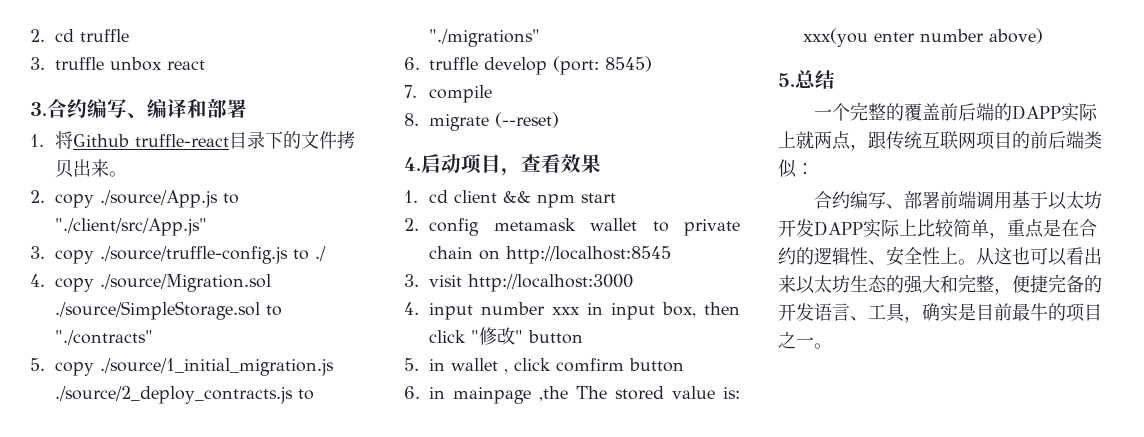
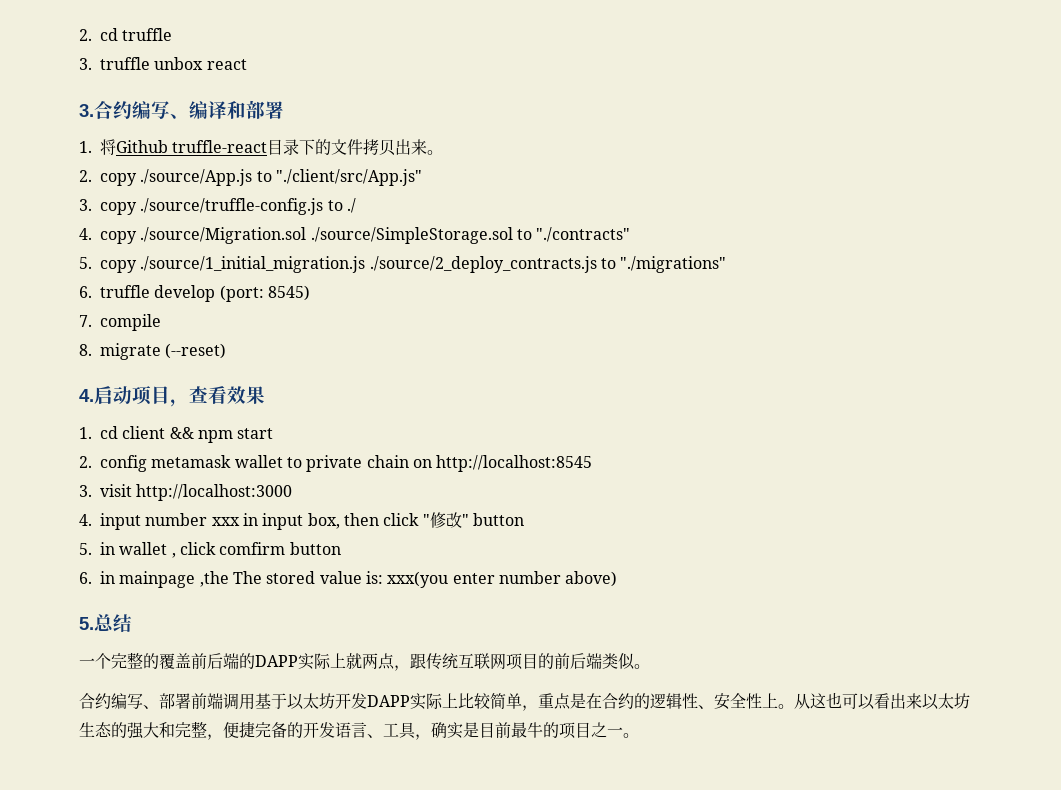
- 一个完整的覆盖前后端的DAPP实际上就两点，跟传统互联网项目的前后端类似：
+ 一个完整的覆盖前后端的DAPP实际上就两点，跟传统互联网项目的前后端类似。

